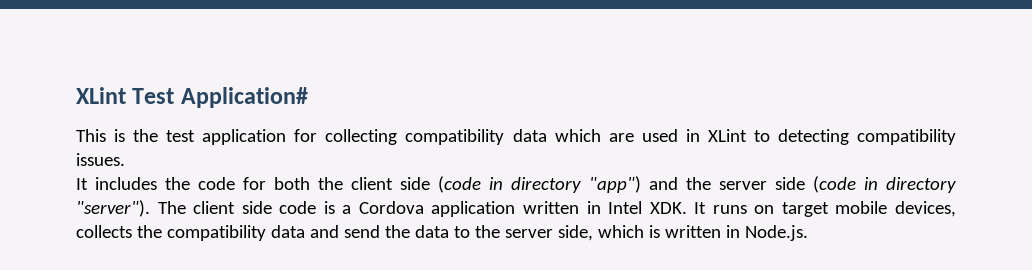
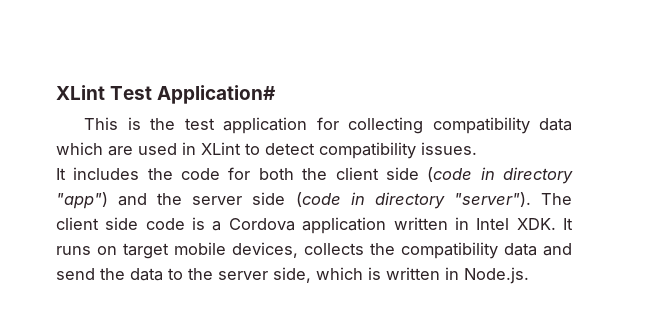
- This is the test application for collecting compatibility data which are used in XLint to detecting compatibility issues.
+ This is the test application for collecting compatibility data which are used in XLint to detect compatibility issues.

